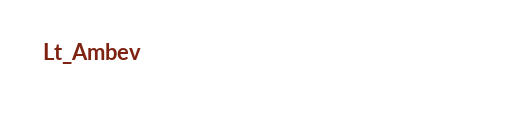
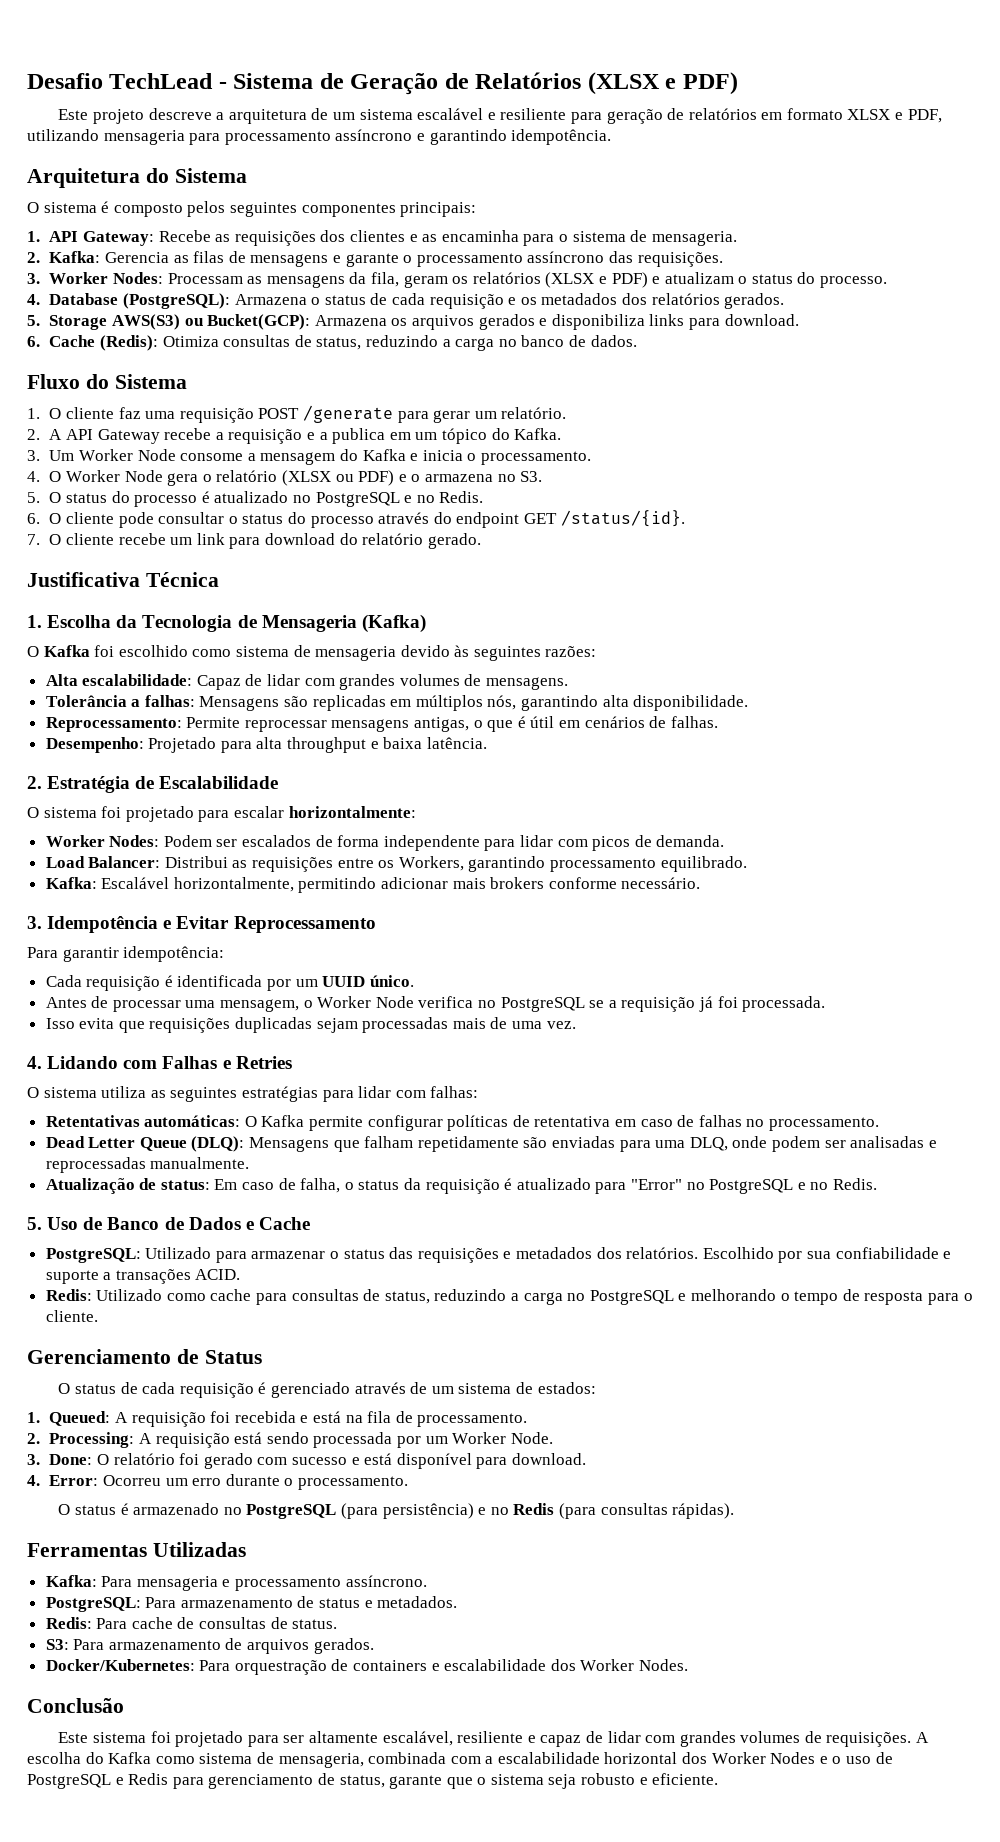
- Lt_Ambev
+ Desafio TechLead - Sistema de Geração de Relatórios (XLSX e PDF)
+ Este projeto descreve a arquitetura de um sistema escalável e resiliente para geração de relatórios em formato XLSX e PDF, utilizando mensageria para processamento assíncrono e garantindo idempotência.
+ Arquitetura do Sistema
+ O sistema é composto pelos seguintes componentes principais:
+ 1. API Gateway: Recebe as requisições dos clientes e as encaminha para o sistema de mensageria.
+ 2. Kafka: Gerencia as filas de mensagens e garante o processamento assíncrono das requisições.
+ 3. Worker Nodes: Processam as mensagens da fila, geram os relatórios (XLSX e PDF) e atualizam o status do processo.
+ 4. Database (PostgreSQL): Armazena o status de cada requisição e os metadados dos relatórios gerados.
+ 5. Storage AWS(S3) ou Bucket(GCP): Armazena os arquivos gerados e disponibiliza links para download.
+ 6. Cache (Redis): Otimiza consultas de status, reduzindo a carga no banco de dados.
+ Fluxo do Sistema
+ 1. O cliente faz uma requisição POST /generate para gerar um relatório.
+ 2. A API Gateway recebe a requisição e a publica em um tópico do Kafka.
+ 3. Um Worker Node consome a mensagem do Kafka e inicia o processamento.
+ 4. O Worker Node gera o relatório (XLSX ou PDF) e o armazena no S3.
+ 5. O status do processo é atualizado no PostgreSQL e no Redis.
+ 6. O cliente pode consultar o status do processo através do endpoint GET /status/{id}.
+ 7. O cliente recebe um link para download do relatório gerado.
+ Justificativa Técnica
+ 1. Escolha da Tecnologia de Mensageria (Kafka)
+ O Kafka foi escolhido como sistema de mensageria devido às seguintes razões:
+ Alta escalabilidade: Capaz de lidar com grandes volumes de mensagens.
+ Tolerância a falhas: Mensagens são replicadas em múltiplos nós, garantindo alta disponibilidade.
+ Reprocessamento: Permite reprocessar mensagens antigas, o que é útil em cenários de falhas.
+ Desempenho: Projetado para alta throughput e baixa latência.
+ 2. Estratégia de Escalabilidade
+ O sistema foi projetado para escalar horizontalmente:
+ Worker Nodes: Podem ser escalados de forma independente para lidar com picos de demanda.
+ Load Balancer: Distribui as requisições entre os Workers, garantindo processamento equilibrado.
+ Kafka: Escalável horizontalmente, permitindo adicionar mais brokers conforme necessário.
+ 3. Idempotência e Evitar Reprocessamento
+ Para garantir idempotência:
+ Cada requisição é identificada por um UUID único.
+ Antes de processar uma mensagem, o Worker Node verifica no PostgreSQL se a requisição já foi processada.
+ Isso evita que requisições duplicadas sejam processadas mais de uma vez.
+ 4. Lidando com Falhas e Retries
+ O sistema utiliza as seguintes estratégias para lidar com falhas:
+ Retentativas automáticas: O Kafka permite configurar políticas de retentativa em caso de falhas no processamento.
+ Dead Letter Queue (DLQ): Mensagens que falham repetidamente são enviadas para uma DLQ, onde podem ser analisadas e reprocessadas manualmente.
+ Atualização de status: Em caso de falha, o status da requisição é atualizado para "Error" no PostgreSQL e no Redis.
+ 5. Uso de Banco de Dados e Cache
+ PostgreSQL: Utilizado para armazenar o status das requisições e metadados dos relatórios. Escolhido por sua confiabilidade e suporte a transações ACID.
+ Redis: Utilizado como cache para consultas de status, reduzindo a carga no PostgreSQL e melhorando o tempo de resposta para o cliente.
+ Gerenciamento de Status
+ O status de cada requisição é gerenciado através de um sistema de estados:
+ 1. Queued: A requisição foi recebida e está na fila de processamento.
+ 2. Processing: A requisição está sendo processada por um Worker Node.
+ 3. Done: O relatório foi gerado com sucesso e está disponível para download.
+ 4. Error: Ocorreu um erro durante o processamento.
+ O status é armazenado no PostgreSQL (para persistência) e no Redis (para consultas rápidas).
+ Ferramentas Utilizadas
+ Kafka: Para mensageria e processamento assíncrono.
+ PostgreSQL: Para armazenamento de status e metadados.
+ Redis: Para cache de consultas de status.
+ S3: Para armazenamento de arquivos gerados.
+ Docker/Kubernetes: Para orquestração de containers e escalabilidade dos Worker Nodes.
+ Conclusão
+ Este sistema foi projetado para ser altamente escalável, resiliente e capaz de lidar com grandes volumes de requisições. A escolha do Kafka como sistema de mensageria, combinada com a escalabilidade horizontal dos Worker Nodes e o uso de PostgreSQL e Redis para gerenciamento de status, garante que o sistema seja robusto e eficiente.

